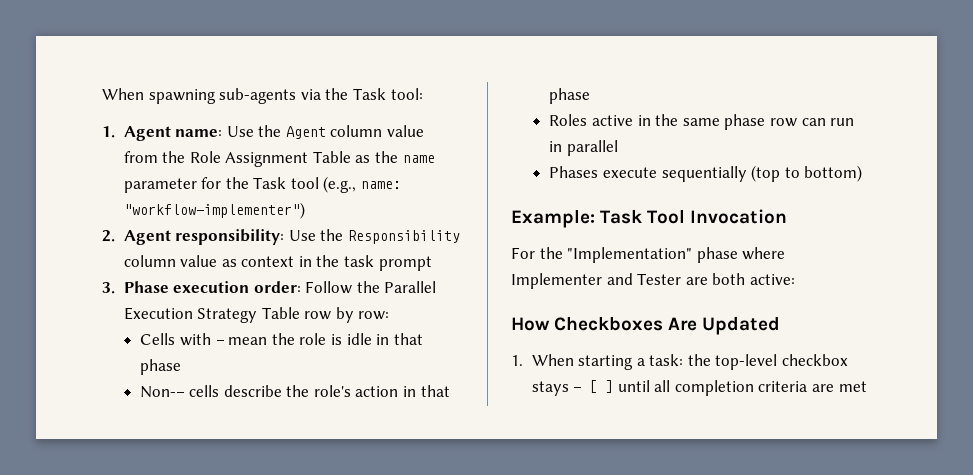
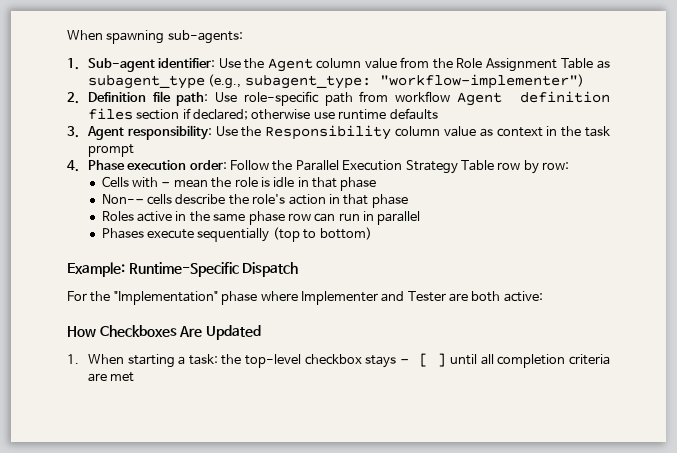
- When spawning sub-agents via the Task tool:
- 1. Agent name: Use the Agent column value from the Role Assignment Table as the name parameter for the Task tool (e.g., name: "workflow-implementer")
- 2. Agent responsibility: Use the Responsibility column value as context in the task prompt
+ When spawning sub-agents:
+ 1. Sub-agent identifier: Use the Agent column value from the Role Assignment Table as subagent_type (e.g., subagent_type: "workflow-implementer")
+ 2. Definition file path: Use role-specific path from workflow Agent definition files section if declared; otherwise use runtime defaults
+ 3. Agent responsibility: Use the Responsibility column value as context in the task prompt
- 3. Phase execution order: Follow the Parallel Execution Strategy Table row by row:
+ 4. Phase execution order: Follow the Parallel Execution Strategy Table row by row:
- Example: Task Tool Invocation
+ Example: Runtime-Specific Dispatch

